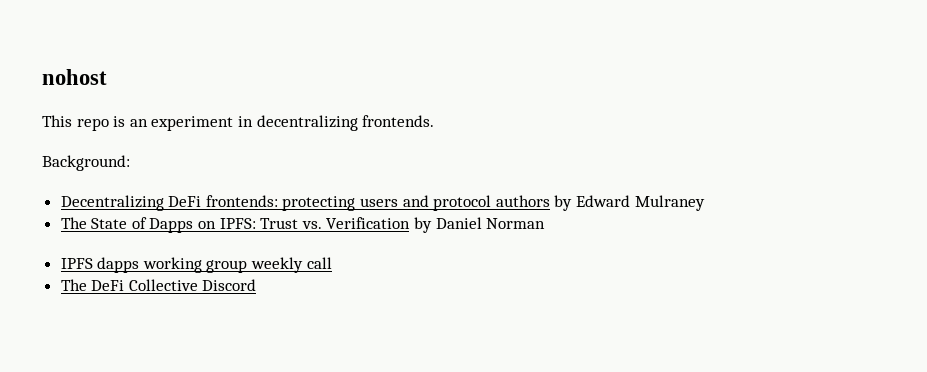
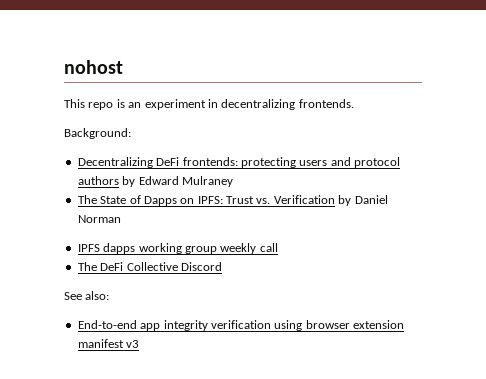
+ See also:
+ End-to-end app integrity verification using browser extension manifest v3

